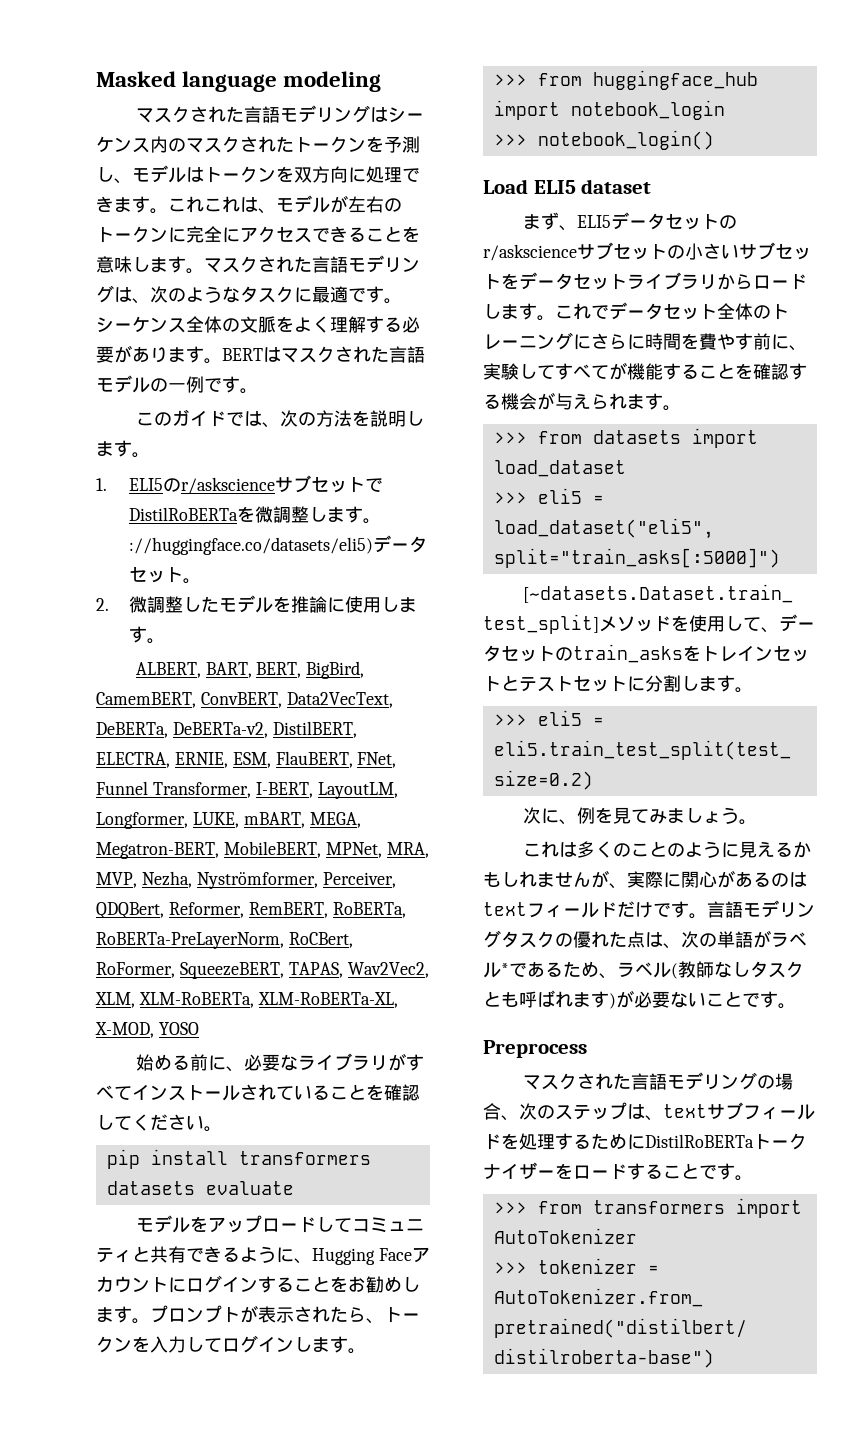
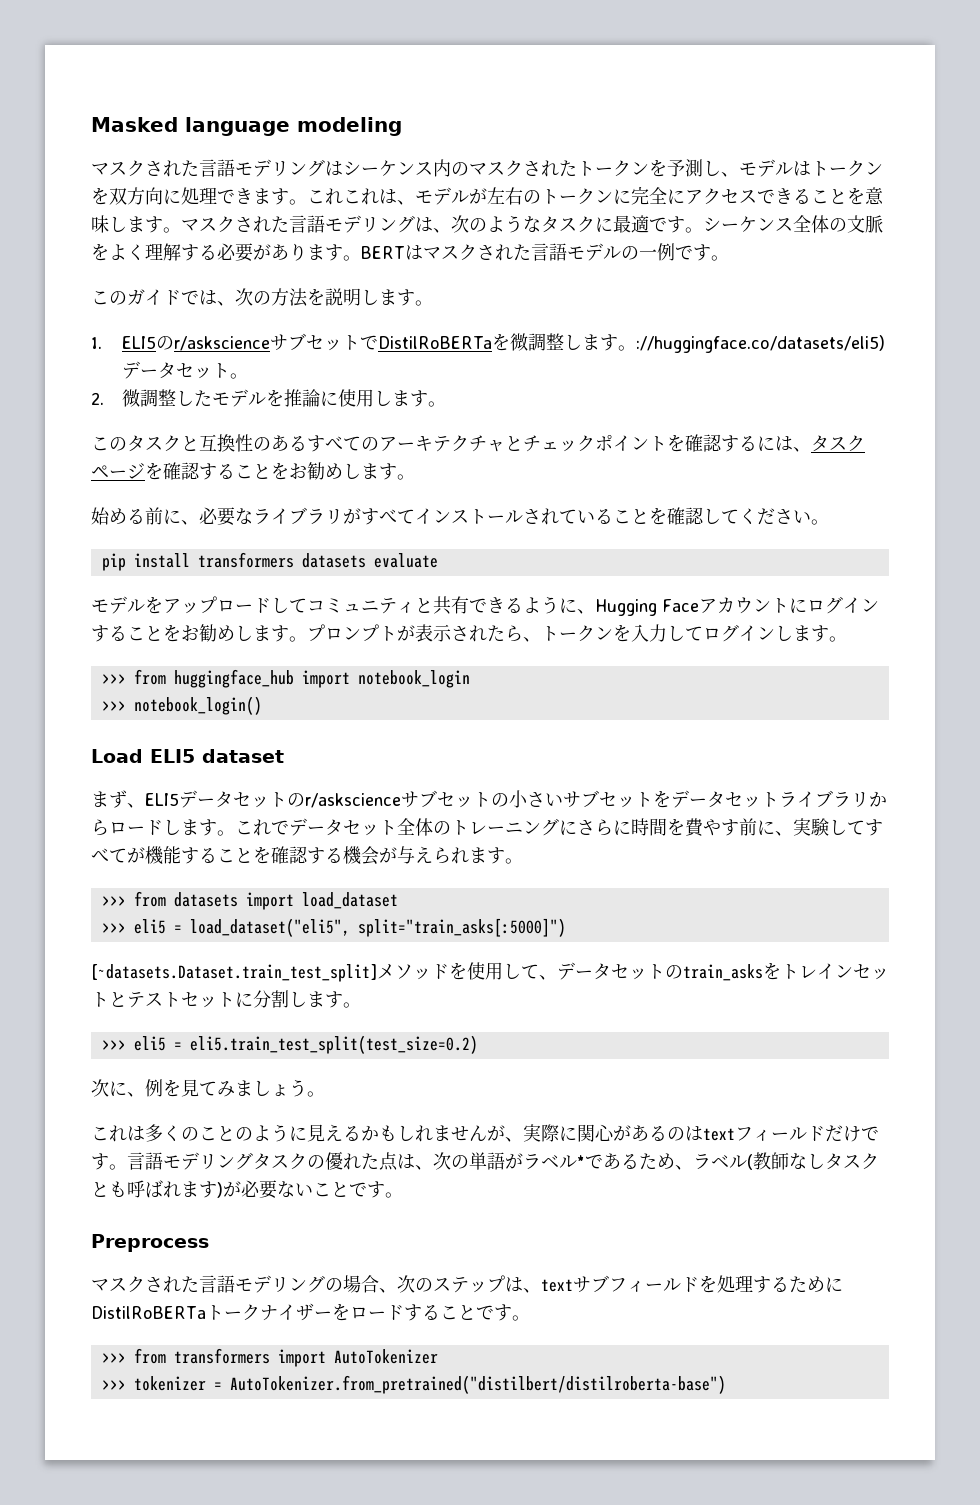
- ALBERT, BART, BERT, BigBird, CamemBERT, ConvBERT, Data2VecText, DeBERTa, DeBERTa-v2, DistilBERT, ELECTRA, ERNIE, ESM, FlauBERT, FNet, Funnel Transformer, I-BERT, LayoutLM, Longformer, LUKE, mBART, MEGA, Megatron-BERT, MobileBERT, MPNet, MRA, MVP, Nezha, Nyströmformer, Perceiver, QDQBert, Reformer, RemBERT, RoBERTa, RoBERTa-PreLayerNorm, RoCBert, RoFormer, SqueezeBERT, TAPAS, Wav2Vec2, XLM, XLM-RoBERTa, XLM-RoBERTa-XL, X-MOD, YOSO
+ このタスクと互換性のあるすべてのアーキテクチャとチェックポイントを確認するには、タスクページを確認することをお勧めします。

